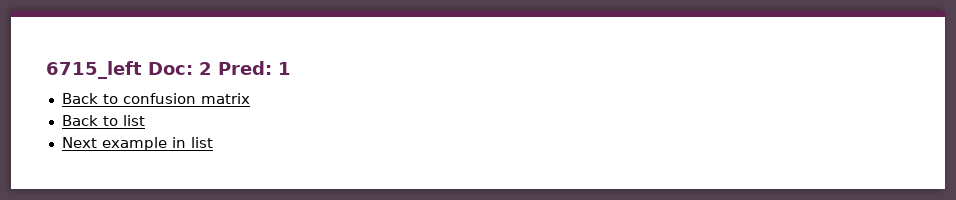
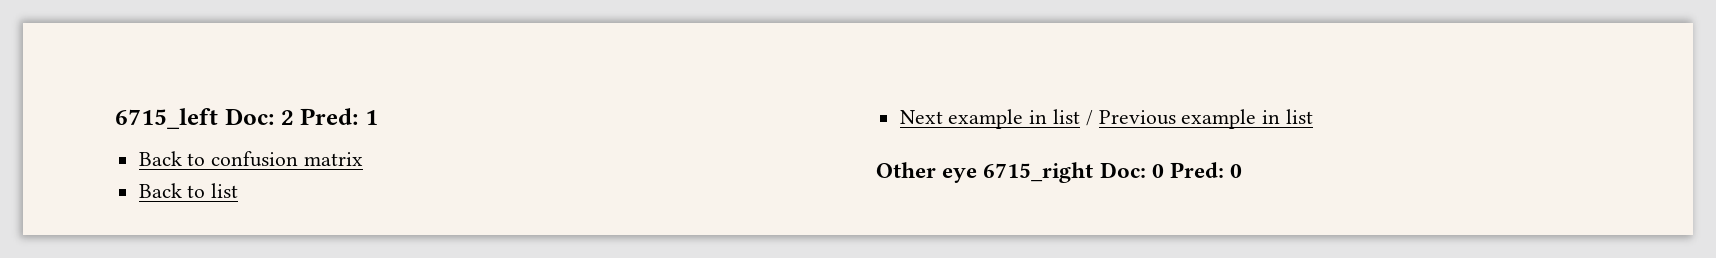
- Next example in list
+ Next example in list / Previous example in list
+ Other eye 6715_right Doc: 0 Pred: 0

